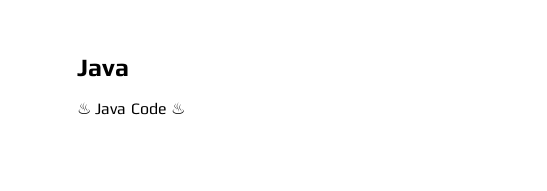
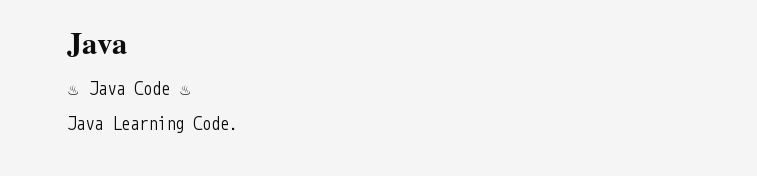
+ Java Learning Code.

